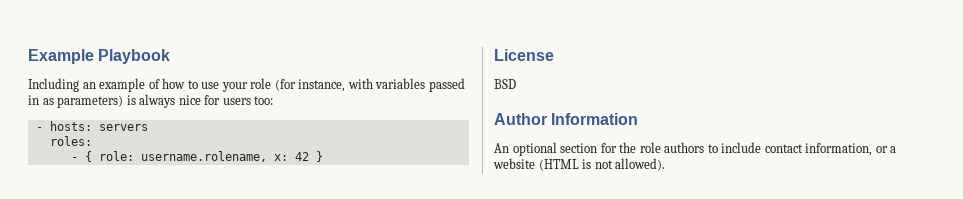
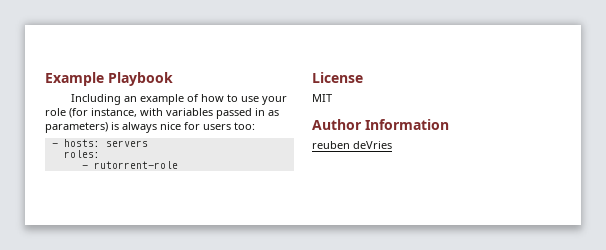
- - { role: username.rolename, x: 42 }
+ - rutorrent-role
- BSD
+ MIT
- An optional section for the role authors to include contact information, or a website (HTML is not allowed).
+ reuben deVries

